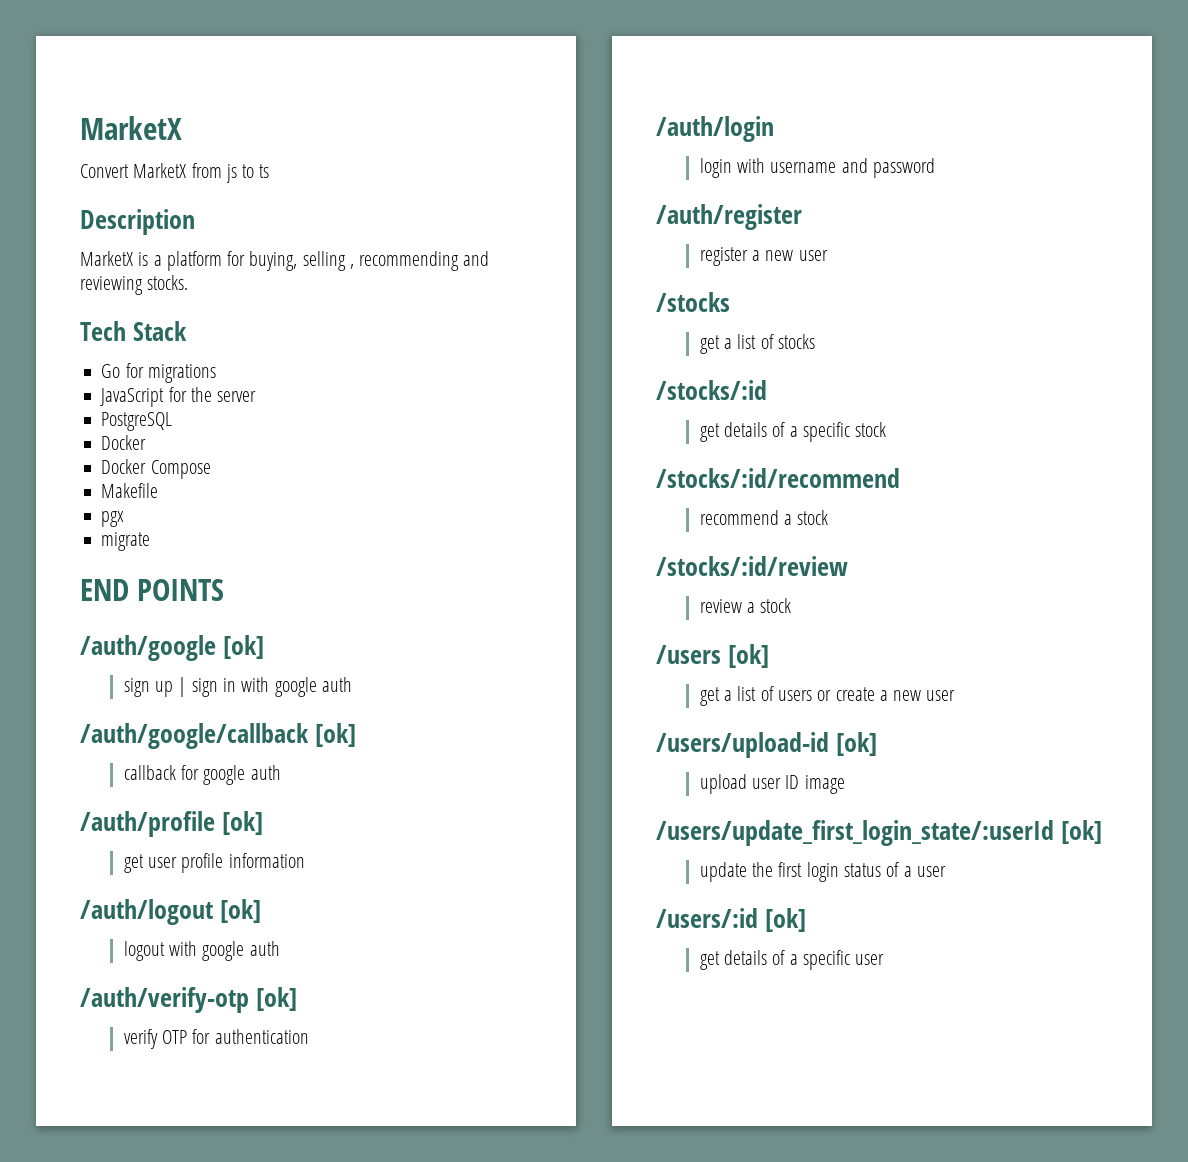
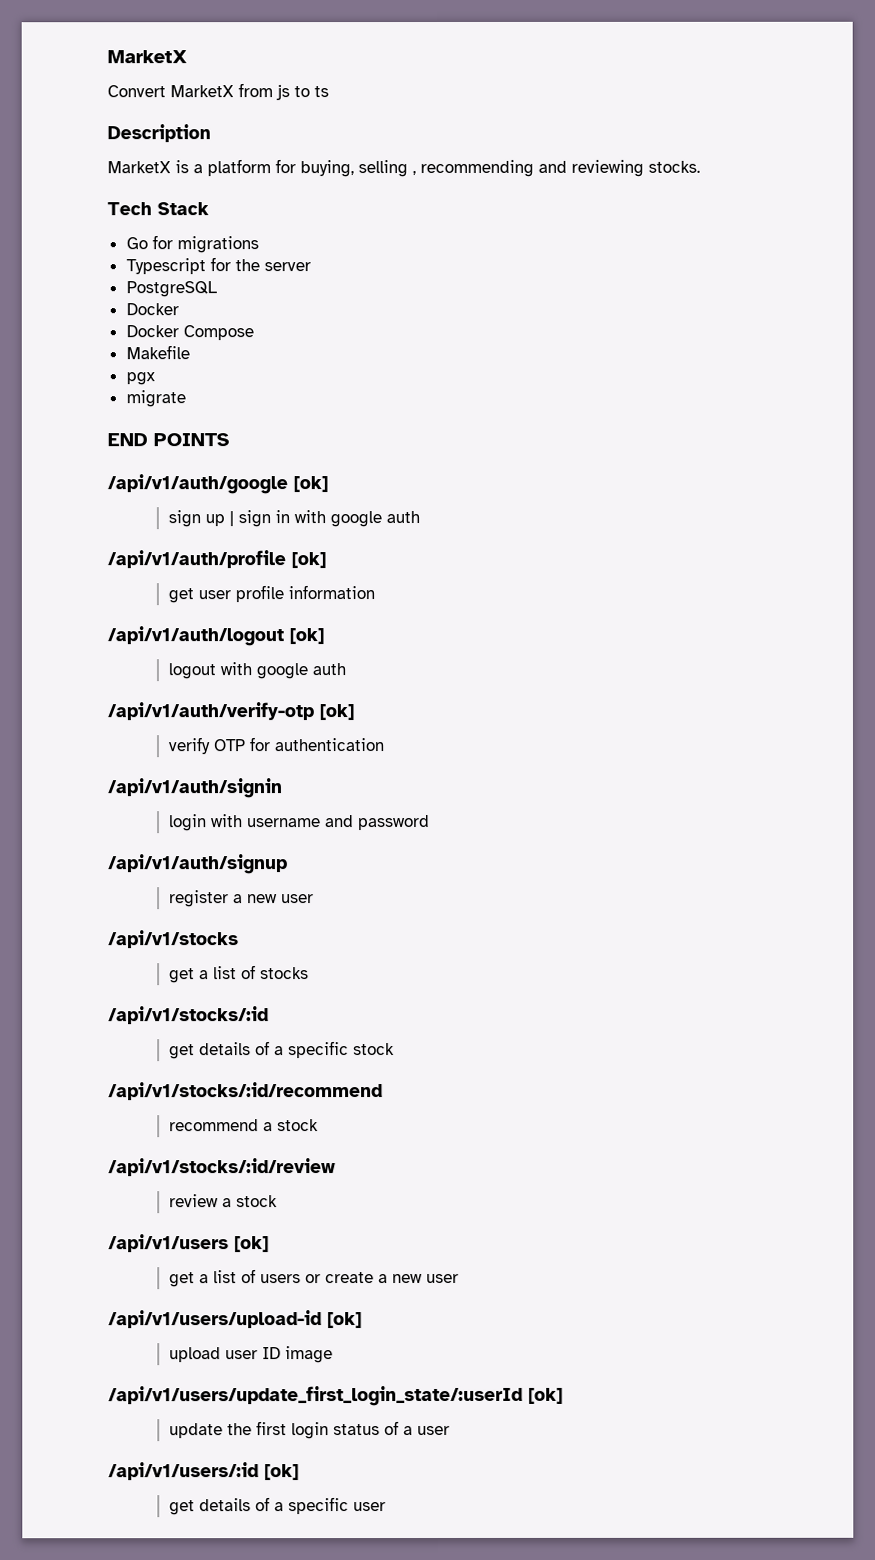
- JavaScript for the server
+ Typescript for the server
- /auth/google [ok]
+ /api/v1/auth/google [ok]
- /auth/google/callback [ok]
- callback for google auth
- /auth/profile [ok]
+ /api/v1/auth/profile [ok]
- /auth/logout [ok]
+ /api/v1/auth/logout [ok]
- /auth/verify-otp [ok]
+ /api/v1/auth/verify-otp [ok]
- /auth/login
+ /api/v1/auth/signin
- /auth/register
+ /api/v1/auth/signup
- /stocks
+ /api/v1/stocks
- /stocks/:id
+ /api/v1/stocks/:id
- /stocks/:id/recommend
+ /api/v1/stocks/:id/recommend
- /stocks/:id/review
+ /api/v1/stocks/:id/review
- /users [ok]
+ /api/v1/users [ok]
- /users/upload-id [ok]
+ /api/v1/users/upload-id [ok]
- /users/update_first_login_state/:userId [ok]
+ /api/v1/users/update_first_login_state/:userId [ok]
- /users/:id [ok]
+ /api/v1/users/:id [ok]

